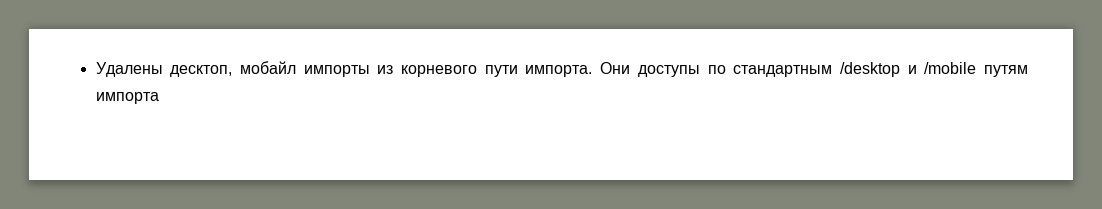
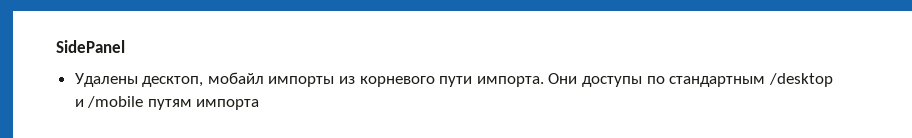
+ SidePanel

